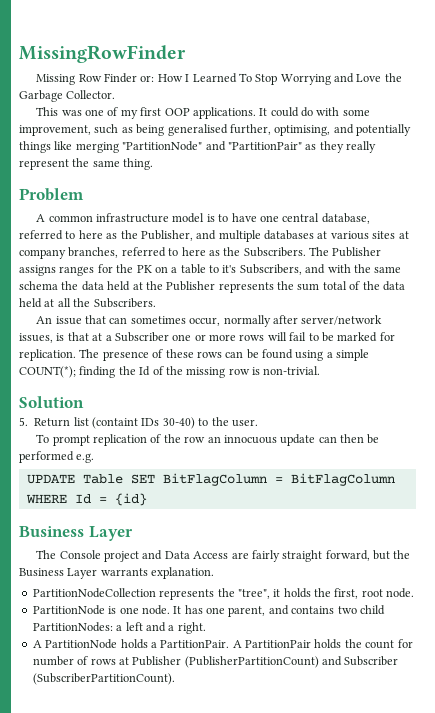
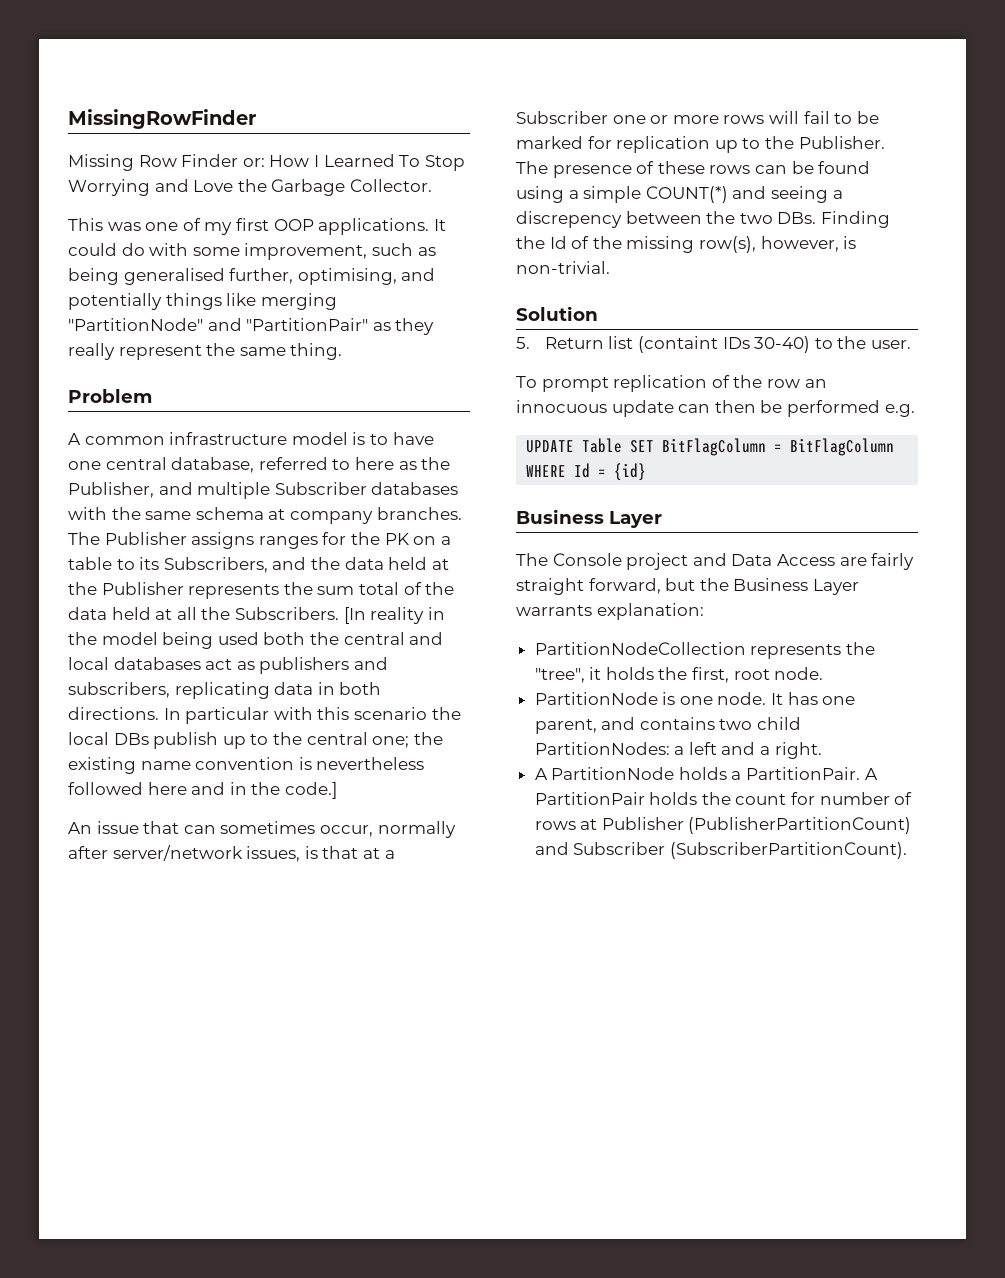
- A common infrastructure model is to have one central database, referred to here as the Publisher, and multiple databases at various sites at company branches, referred to here as the Subscribers.
+ A common infrastructure model is to have one central database, referred to here as the Publisher, and multiple Subscriber databases with the same schema at company branches.
- The Publisher assigns ranges for the PK on a table to it's Subscribers, and with the same schema the data held at the Publisher represents the sum total of the data held at all the Subscribers.
+ The Publisher assigns ranges for the PK on a table to its Subscribers, and the data held at the Publisher represents the sum total of the data held at all the Subscribers. [In reality in the model being used both the central and local databases act as publishers and subscribers, replicating data in both directions. In particular with this scenario the local DBs publish up to the central one; the existing name convention is nevertheless followed here and in the code.]
- An issue that can sometimes occur, normally after server/network issues, is that at a Subscriber one or more rows will fail to be marked for replication.
+ An issue that can sometimes occur, normally after server/network issues, is that at a Subscriber one or more rows will fail to be marked for replication up to the Publisher.
- The presence of these rows can be found using a simple COUNT(*); finding the Id of the missing row is non-trivial.
+ The presence of these rows can be found using a simple COUNT(*) and seeing a discrepency between the two DBs. Finding the Id of the missing row(s), however, is non-trivial.
- The Console project and Data Access are fairly straight forward, but the Business Layer warrants explanation.
+ The Console project and Data Access are fairly straight forward, but the Business Layer warrants explanation:

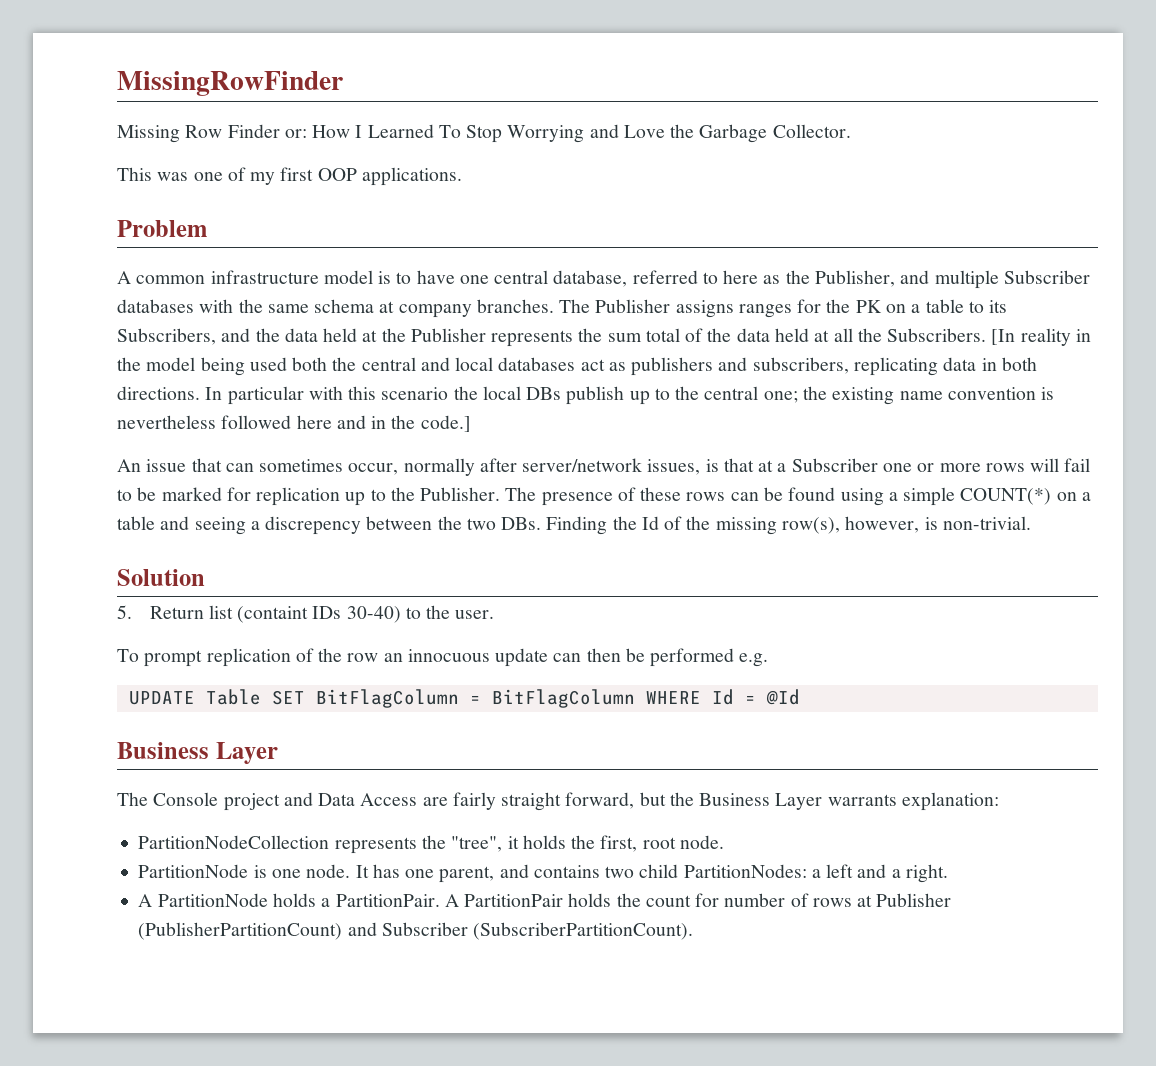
- It could do with some improvement, such as being generalised further, optimising, and potentially things like merging "PartitionNode" and "PartitionPair" as they really represent the same thing.
- The presence of these rows can be found using a simple COUNT(*) and seeing a discrepency between the two DBs. Finding the Id of the missing row(s), however, is non-trivial.
+ The presence of these rows can be found using a simple COUNT(*) on a table and seeing a discrepency between the two DBs. Finding the Id of the missing row(s), however, is non-trivial.
- UPDATE Table SET BitFlagColumn = BitFlagColumn WHERE Id = {id}
+ UPDATE Table SET BitFlagColumn = BitFlagColumn WHERE Id = @Id

